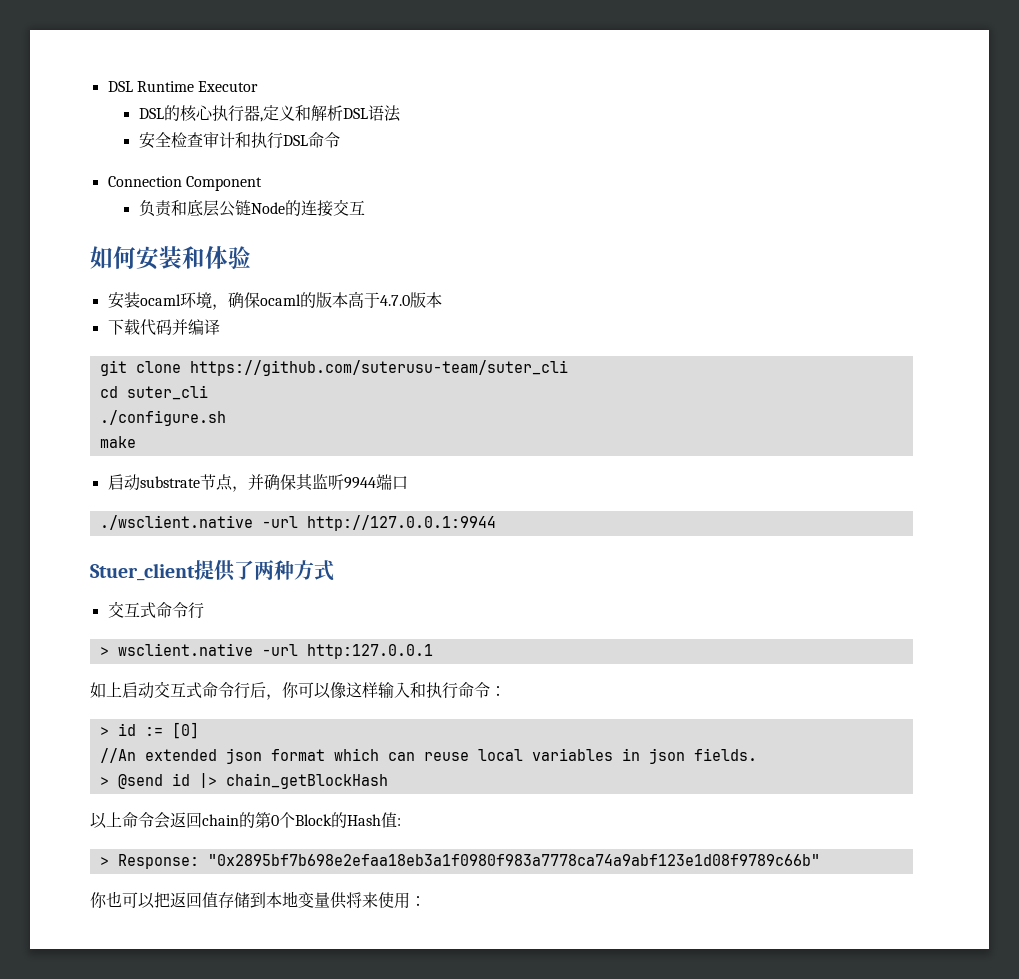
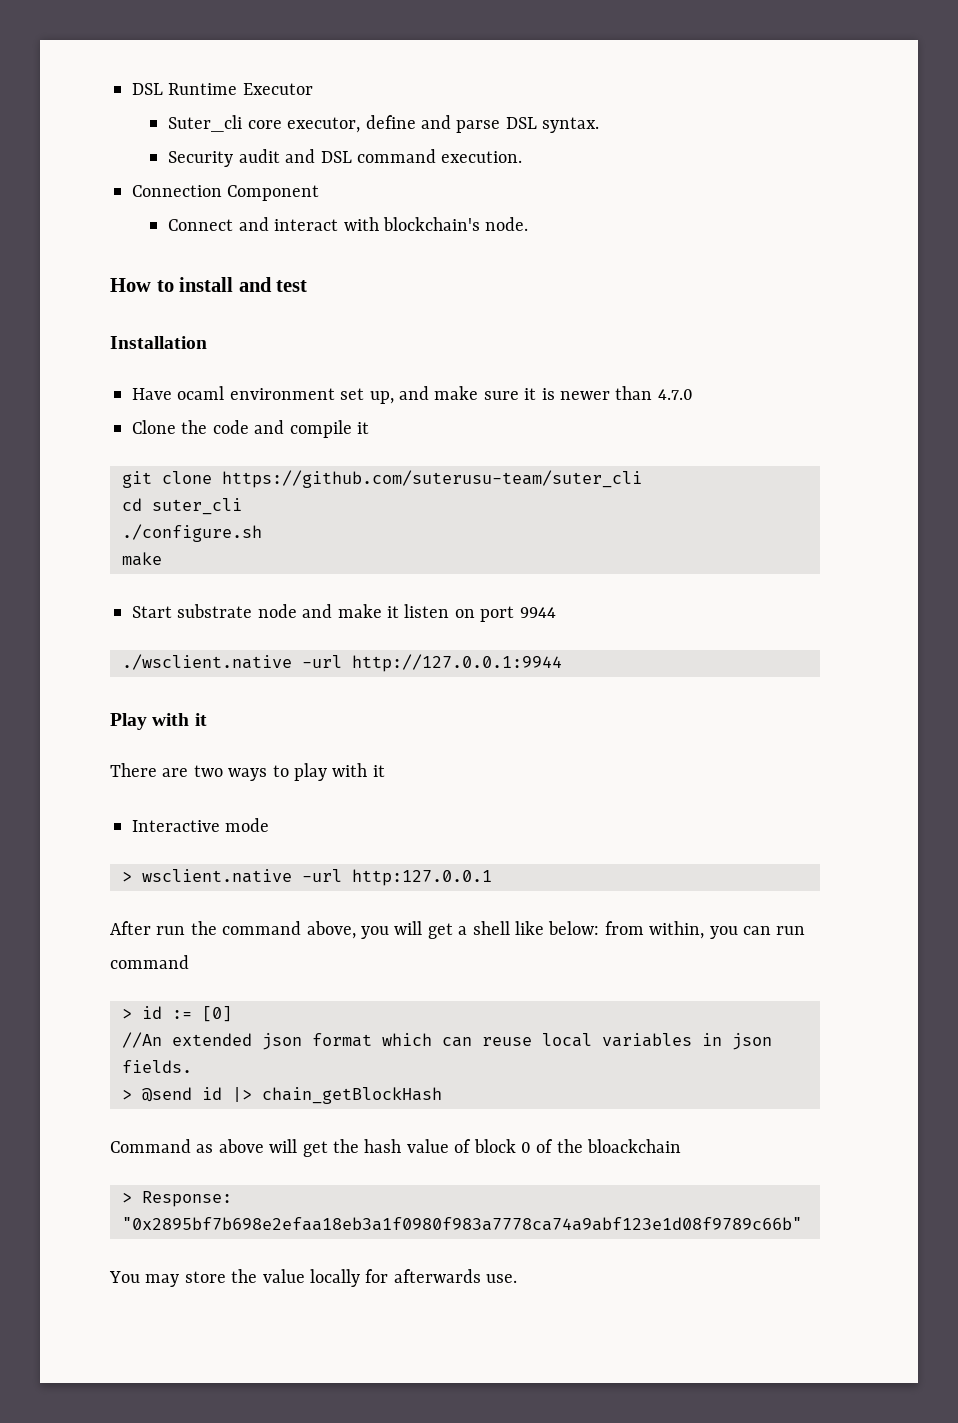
- DSL的核心执行器,定义和解析DSL语法
- 安全检查审计和执行DSL命令
+ Suter_cli core executor, define and parse DSL syntax.
+ Security audit and DSL command execution.
  Connection Component
- 负责和底层公链Node的连接交互
- 如何安装和体验
- 安装ocaml环境，确保ocaml的版本高于4.7.0版本
- 下载代码并编译
+ Connect and interact with blockchain's node.
+ How to install and test
+ Installation
+ Have ocaml environment set up, and make sure it is newer than 4.7.0
+ Clone the code and compile it
- 启动substrate节点，并确保其监听9944端口
+ Start substrate node and make it listen on port 9944
- Stuer_client提供了两种方式
- 交互式命令行
+ Play with it
+ There are two ways to play with it
+ Interactive mode
  > wsclient.native -url http:127.0.0.1
- 如上启动交互式命令行后，你可以像这样输入和执行命令：
+ After run the command above, you will get a shell like below: from within, you can run command
- 以上命令会返回chain的第0个Block的Hash值:
+ Command as above will get the hash value of block 0 of the bloackchain
  > Response: "0x2895bf7b698e2efaa18eb3a1f0980f983a7778ca74a9abf123e1d08f9789c66b"
- 你也可以把返回值存储到本地变量供将来使用：
+ You may store the value locally for afterwards use.

